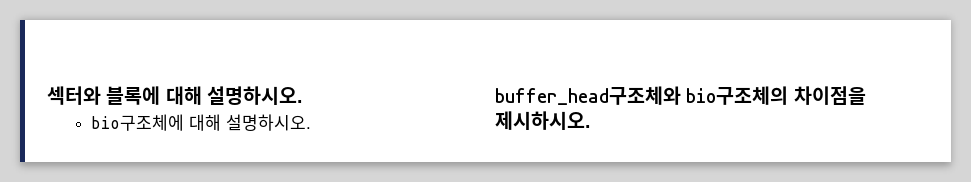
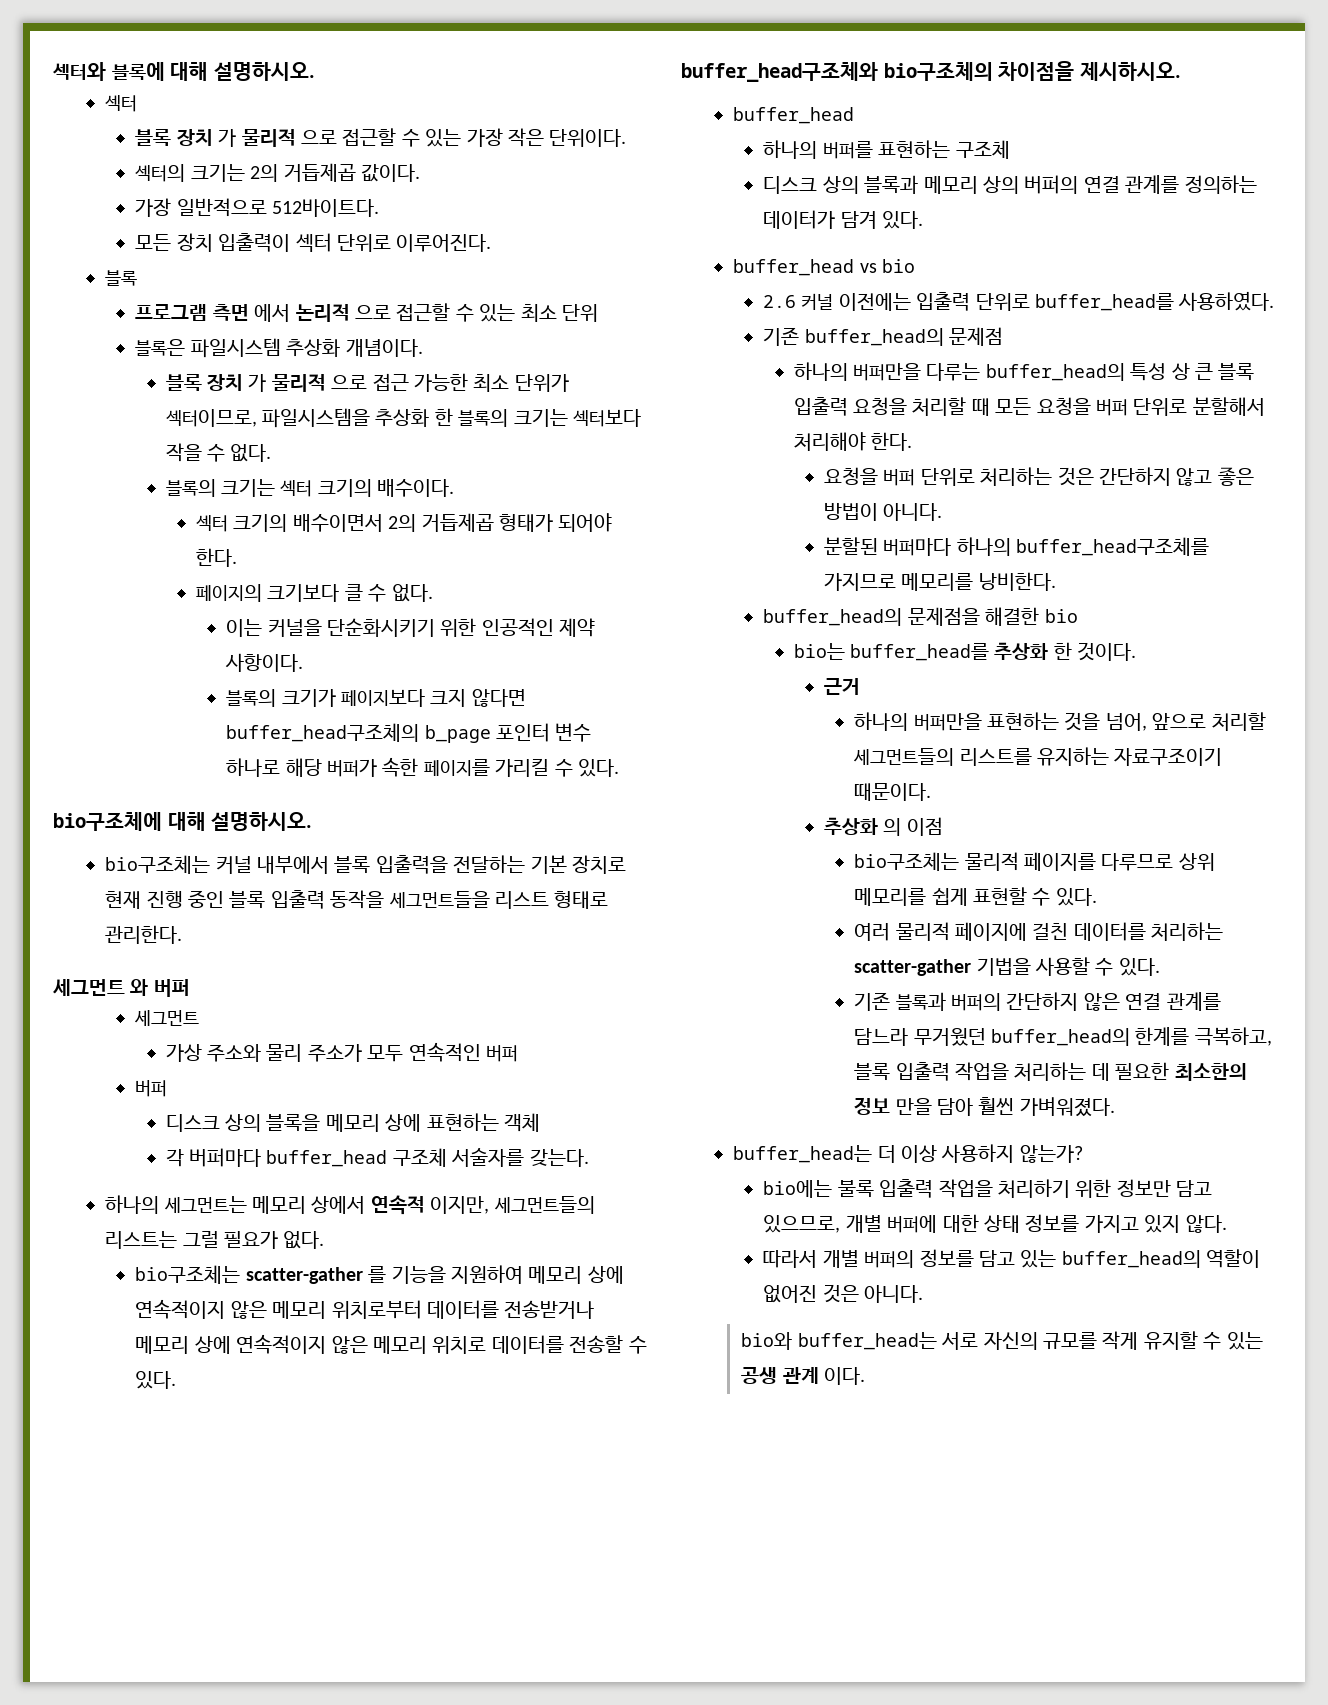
  섹터와 블록에 대해 설명하시오.
+ 섹터
+ 블록 장치 가 물리적 으로 접근할 수 있는 가장 작은 단위이다.
+ 섹터의 크기는 2의 거듭제곱 값이다.
+ 가장 일반적으로 512바이트다.
+ 모든 장치 입출력이 섹터 단위로 이루어진다.
+ 블록
+ 프로그램 측면 에서 논리적 으로 접근할 수 있는 최소 단위
+ 블록은 파일시스템 추상화 개념이다.
+ 블록 장치 가 물리적 으로 접근 가능한 최소 단위가 섹터이므로, 파일시스템을 추상화 한 블록의 크기는 섹터보다 작을 수 없다.
+ 블록의 크기는 섹터 크기의 배수이다.
+ 섹터 크기의 배수이면서 2의 거듭제곱 형태가 되어야 한다.
+ 페이지의 크기보다 클 수 없다.
+ 이는 커널을 단순화시키기 위한 인공적인 제약 사항이다.
+ 블록의 크기가 페이지보다 크지 않다면 buffer_head구조체의 b_page 포인터 변수 하나로 해당 버퍼가 속한 페이지를 가리킬 수 있다.
  bio구조체에 대해 설명하시오.
+ bio구조체는 커널 내부에서 블록 입출력을 전달하는 기본 장치로 현재 진행 중인 블록 입출력 동작을 세그먼트들을 리스트 형태로 관리한다.
+ 세그먼트 와 버퍼
+ 세그먼트
+ 가상 주소와 물리 주소가 모두 연속적인 버퍼
+ 버퍼
+ 디스크 상의 블록을 메모리 상에 표현하는 객체
+ 각 버퍼마다 buffer_head 구조체 서술자를 갖는다.
+ 하나의 세그먼트는 메모리 상에서 연속적 이지만, 세그먼트들의 리스트는 그럴 필요가 없다.
+ bio구조체는 scatter-gather 를 기능을 지원하여 메모리 상에 연속적이지 않은 메모리 위치로부터 데이터를 전송받거나 메모리 상에 연속적이지 않은 메모리 위치로 데이터를 전송할 수 있다.
  buffer_head구조체와 bio구조체의 차이점을 제시하시오.
+ buffer_head
+ 하나의 버퍼를 표현하는 구조체
+ 디스크 상의 블록과 메모리 상의 버퍼의 연결 관계를 정의하는 데이터가 담겨 있다.
+ buffer_head vs bio
+ 2.6 커널 이전에는 입출력 단위로 buffer_head를 사용하였다.
+ 기존 buffer_head의 문제점
+ 하나의 버퍼만을 다루는 buffer_head의 특성 상 큰 블록 입출력 요청을 처리할 때 모든 요청을 버퍼 단위로 분할해서 처리해야 한다.
+ 요청을 버퍼 단위로 처리하는 것은 간단하지 않고 좋은 방법이 아니다.
+ 분할된 버퍼마다 하나의 buffer_head구조체를 가지므로 메모리를 낭비한다.
+ buffer_head의 문제점을 해결한 bio
+ bio는 buffer_head를 추상화 한 것이다.
+ 근거
+ 하나의 버퍼만을 표현하는 것을 넘어, 앞으로 처리할 세그먼트들의 리스트를 유지하는 자료구조이기 때문이다.
+ 추상화 의 이점
+ bio구조체는 물리적 페이지를 다루므로 상위 메모리를 쉽게 표현할 수 있다.
+ 여러 물리적 페이지에 걸친 데이터를 처리하는 scatter-gather 기법을 사용할 수 있다.
+ 기존 블록과 버퍼의 간단하지 않은 연결 관계를 담느라 무거웠던 buffer_head의 한계를 극복하고, 블록 입출력 작업을 처리하는 데 필요한 최소한의 정보 만을 담아 훨씬 가벼워졌다.
+ buffer_head는 더 이상 사용하지 않는가?
+ bio에는 불록 입출력 작업을 처리하기 위한 정보만 담고 있으므로, 개별 버퍼에 대한 상태 정보를 가지고 있지 않다.
+ 따라서 개별 버퍼의 정보를 담고 있는 buffer_head의 역할이 없어진 것은 아니다.
+ bio와 buffer_head는 서로 자신의 규모를 작게 유지할 수 있는 공생 관계 이다.

